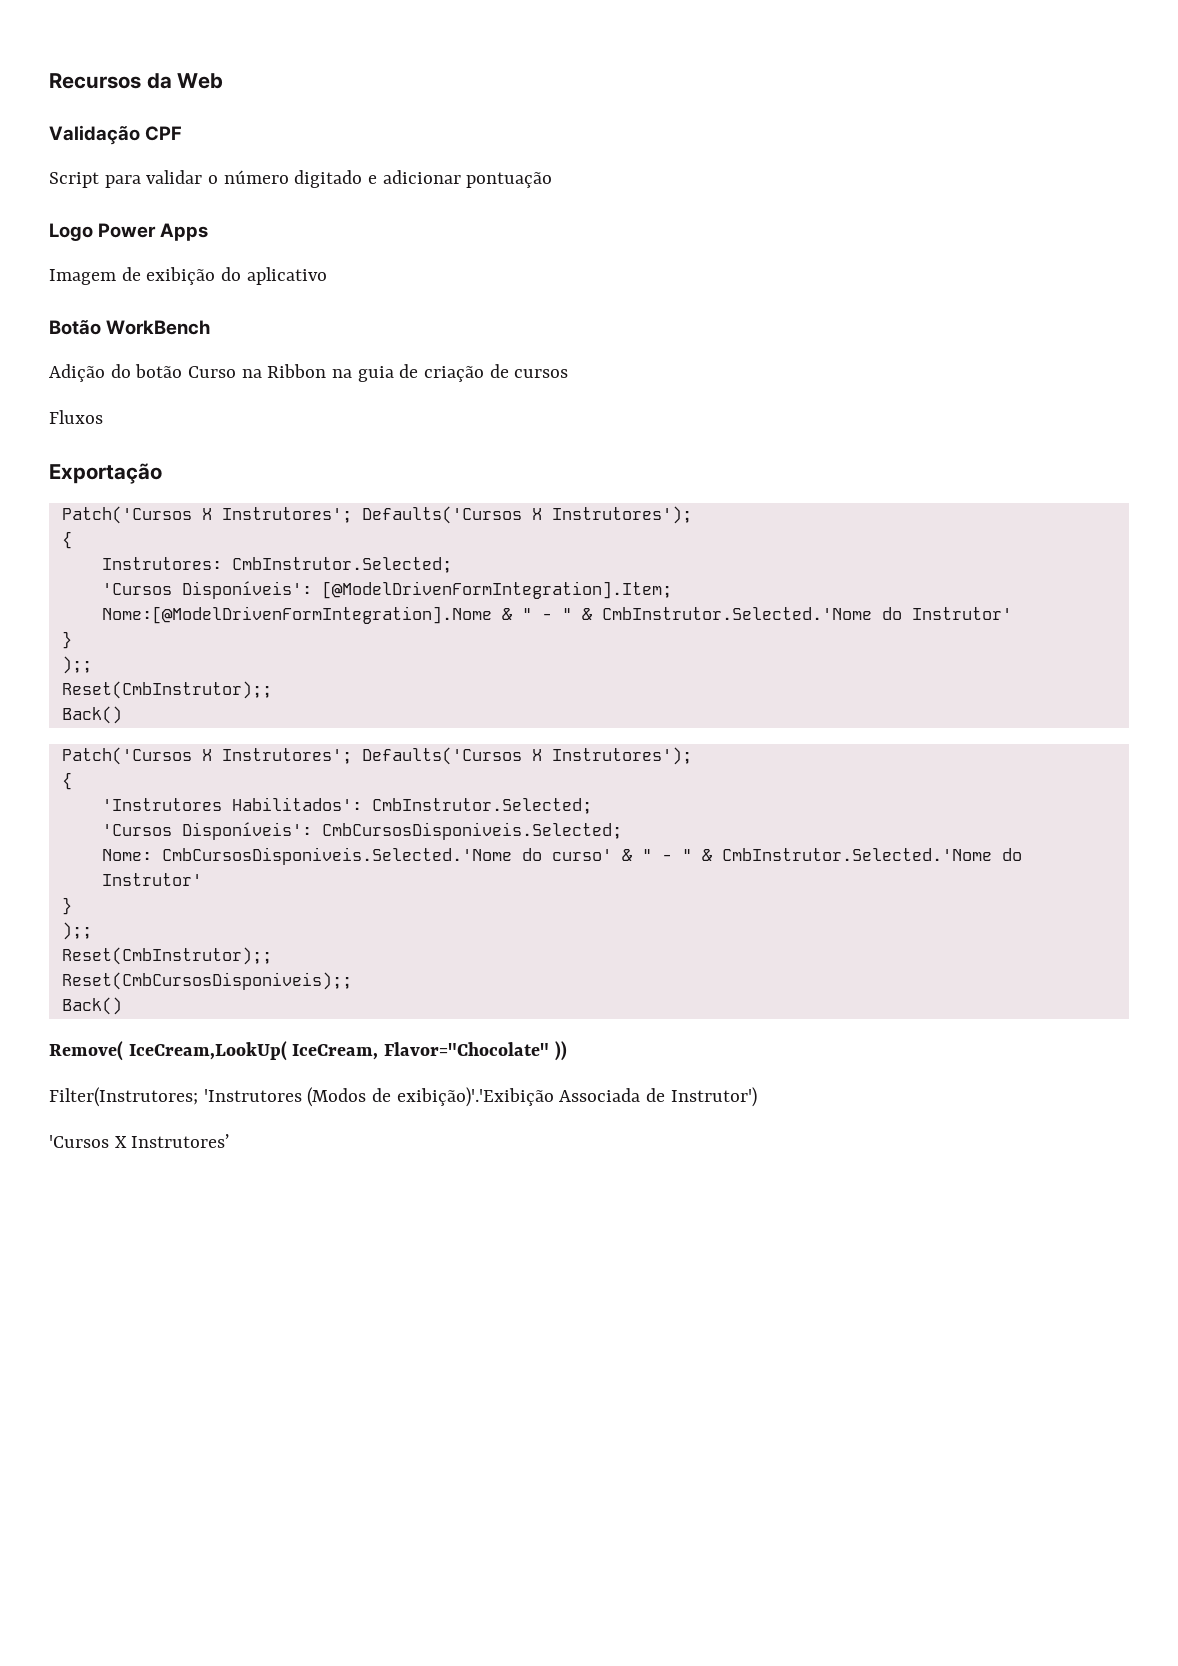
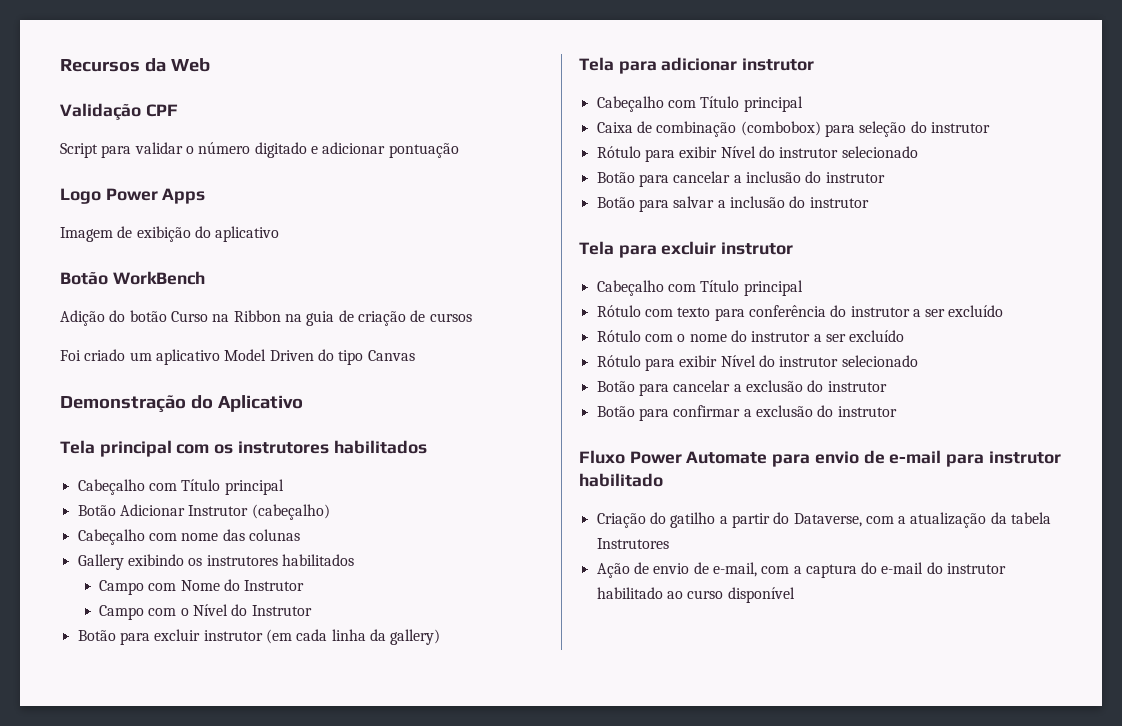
- Fluxos
- Exportação
- Patch('Cursos X Instrutores'; Defaults('Cursos X Instrutores');
- {
- Instrutores: CmbInstrutor.Selected;
- 'Cursos Disponíveis': [@ModelDrivenFormIntegration].Item;
- Nome:[@ModelDrivenFormIntegration].Nome & " - " & CmbInstrutor.Selected.'Nome do Instrutor'
- }
- );;
- Reset(CmbInstrutor);;
- Back()
- Patch('Cursos X Instrutores'; Defaults('Cursos X Instrutores');
- {
- 'Instrutores Habilitados': CmbInstrutor.Selected;
- 'Cursos Disponíveis': CmbCursosDisponiveis.Selected;
- Nome: CmbCursosDisponiveis.Selected.'Nome do curso' & " - " & CmbInstrutor.Selected.'Nome do Instrutor'
- }
- );;
- Reset(CmbInstrutor);;
- Reset(CmbCursosDisponiveis);;
- Back()
- Remove( IceCream,LookUp( IceCream, Flavor="Chocolate" ))
- Filter(Instrutores; 'Instrutores (Modos de exibição)'.'Exibição Associada de Instrutor')
- 'Cursos X Instrutores’
+ Foi criado um aplicativo Model Driven do tipo Canvas
+ Demonstração do Aplicativo
+ Tela principal com os instrutores habilitados
+ Cabeçalho com Título principal
+ Botão Adicionar Instrutor (cabeçalho)
+ Cabeçalho com nome das colunas
+ Gallery exibindo os instrutores habilitados
+ Campo com Nome do Instrutor
+ Campo com o Nível do Instrutor
+ Botão para excluir instrutor (em cada linha da gallery)
+ Tela para adicionar instrutor
+ Cabeçalho com Título principal
+ Caixa de combinação (combobox) para seleção do instrutor
+ Rótulo para exibir Nível do instrutor selecionado
+ Botão para cancelar a inclusão do instrutor
+ Botão para salvar a inclusão do instrutor
+ Tela para excluir instrutor
+ Cabeçalho com Título principal
+ Rótulo com texto para conferência do instrutor a ser excluído
+ Rótulo com o nome do instrutor a ser excluído
+ Rótulo para exibir Nível do instrutor selecionado
+ Botão para cancelar a exclusão do instrutor
+ Botão para confirmar a exclusão do instrutor
+ Fluxo Power Automate para envio de e-mail para instrutor habilitado
+ Criação do gatilho a partir do Dataverse, com a atualização da tabela Instrutores
+ Ação de envio de e-mail, com a captura do e-mail do instrutor habilitado ao curso disponível

